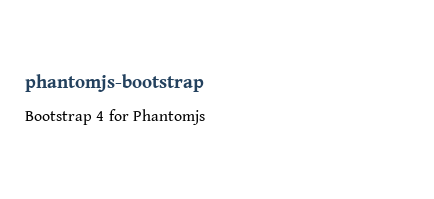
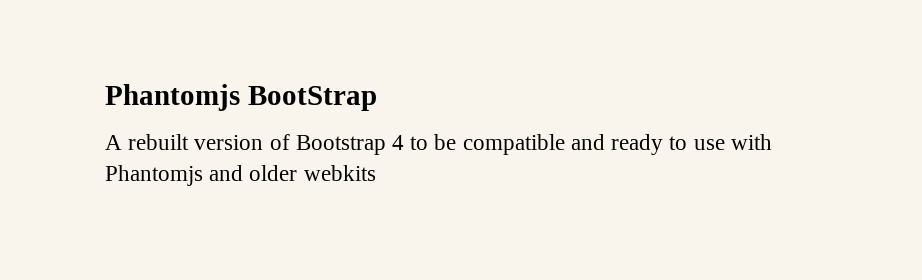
- phantomjs-bootstrap
- Bootstrap 4 for Phantomjs
+ Phantomjs BootStrap
+ A rebuilt version of Bootstrap 4 to be compatible and ready to use with Phantomjs and older webkits

